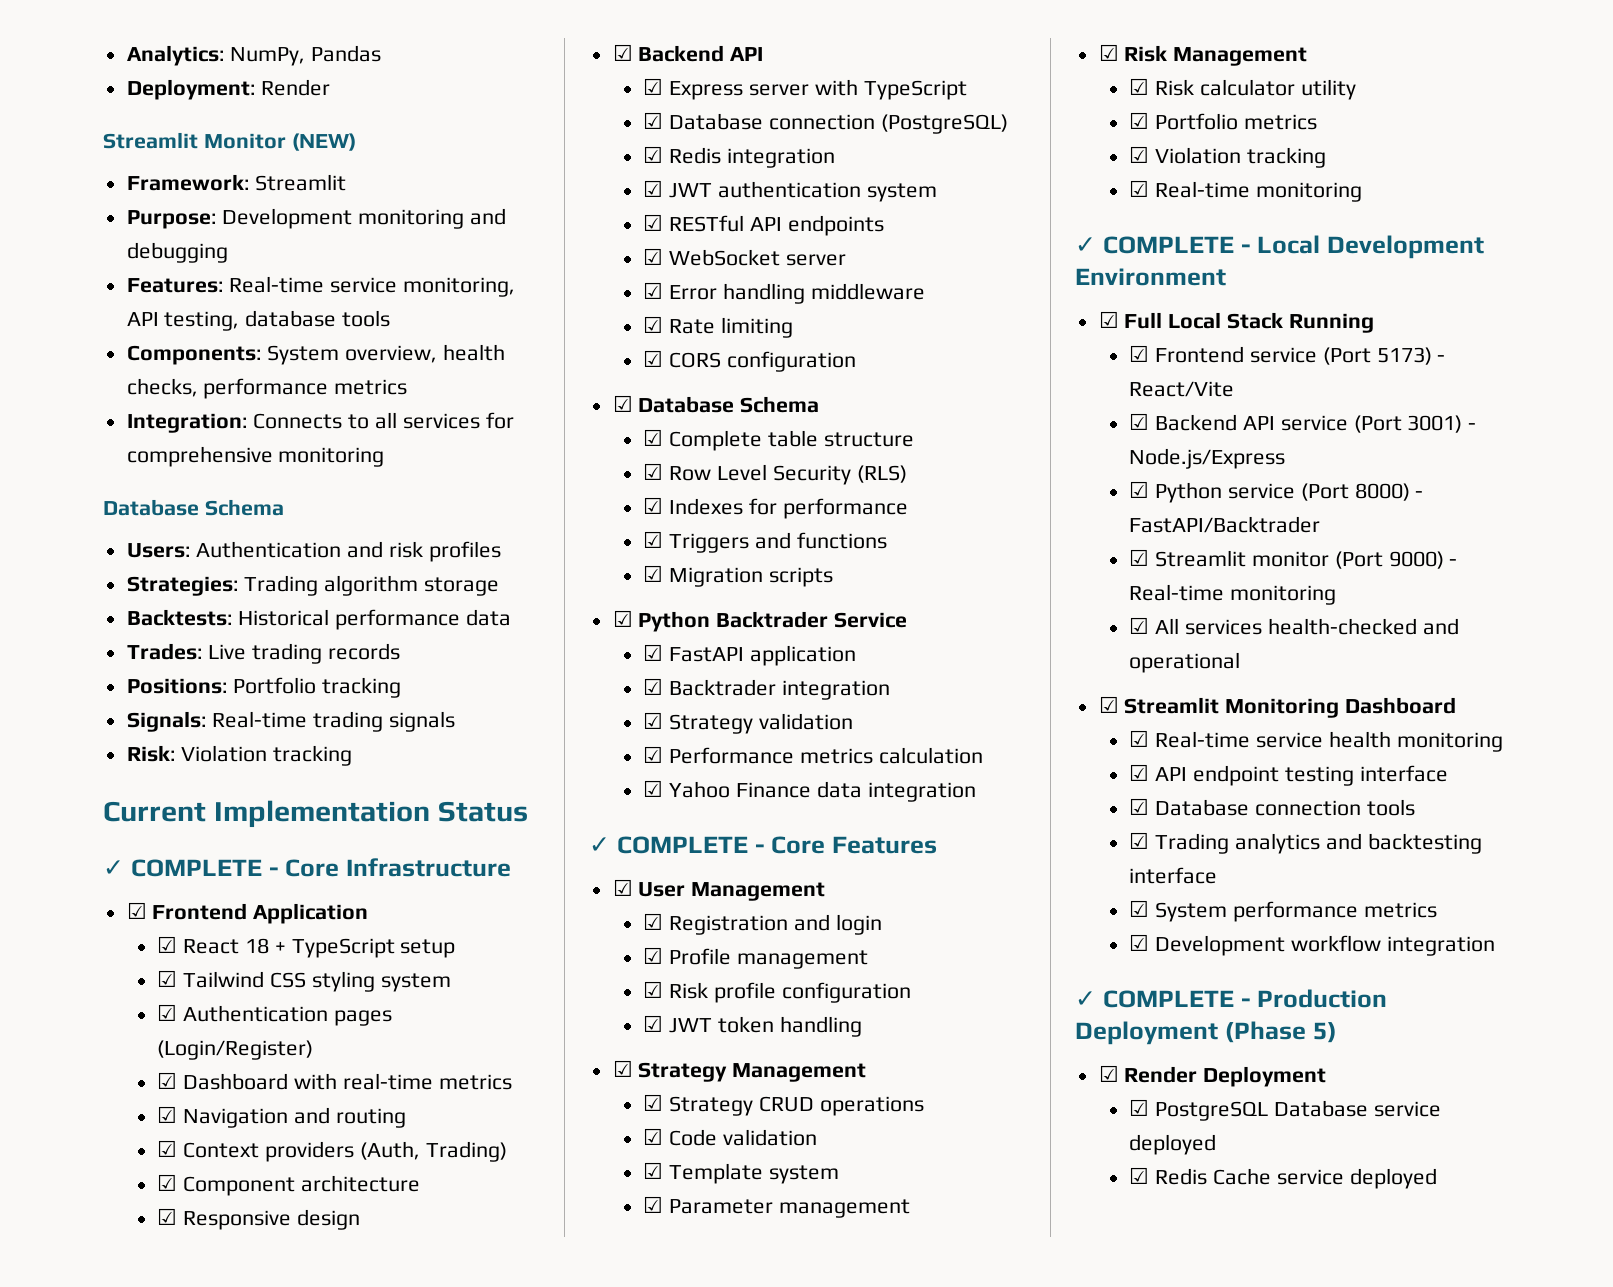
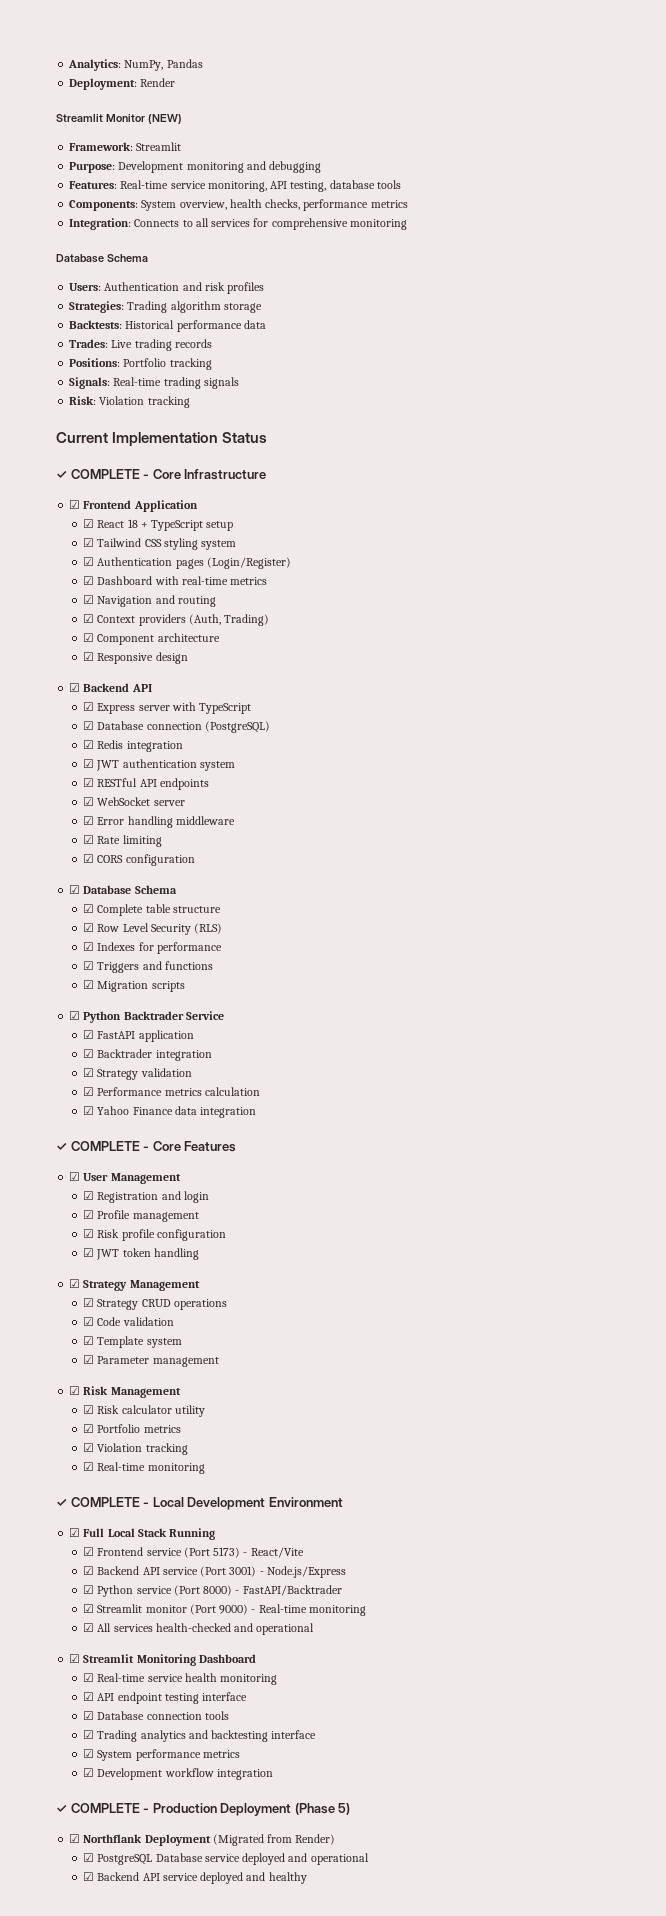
- ☑ Render Deployment
+ ☑ Northflank Deployment (Migrated from Render)
- ☑ PostgreSQL Database service deployed
- ☑ Redis Cache service deployed
+ ☑ PostgreSQL Database service deployed and operational
+ ☑ Backend API service deployed and healthy

